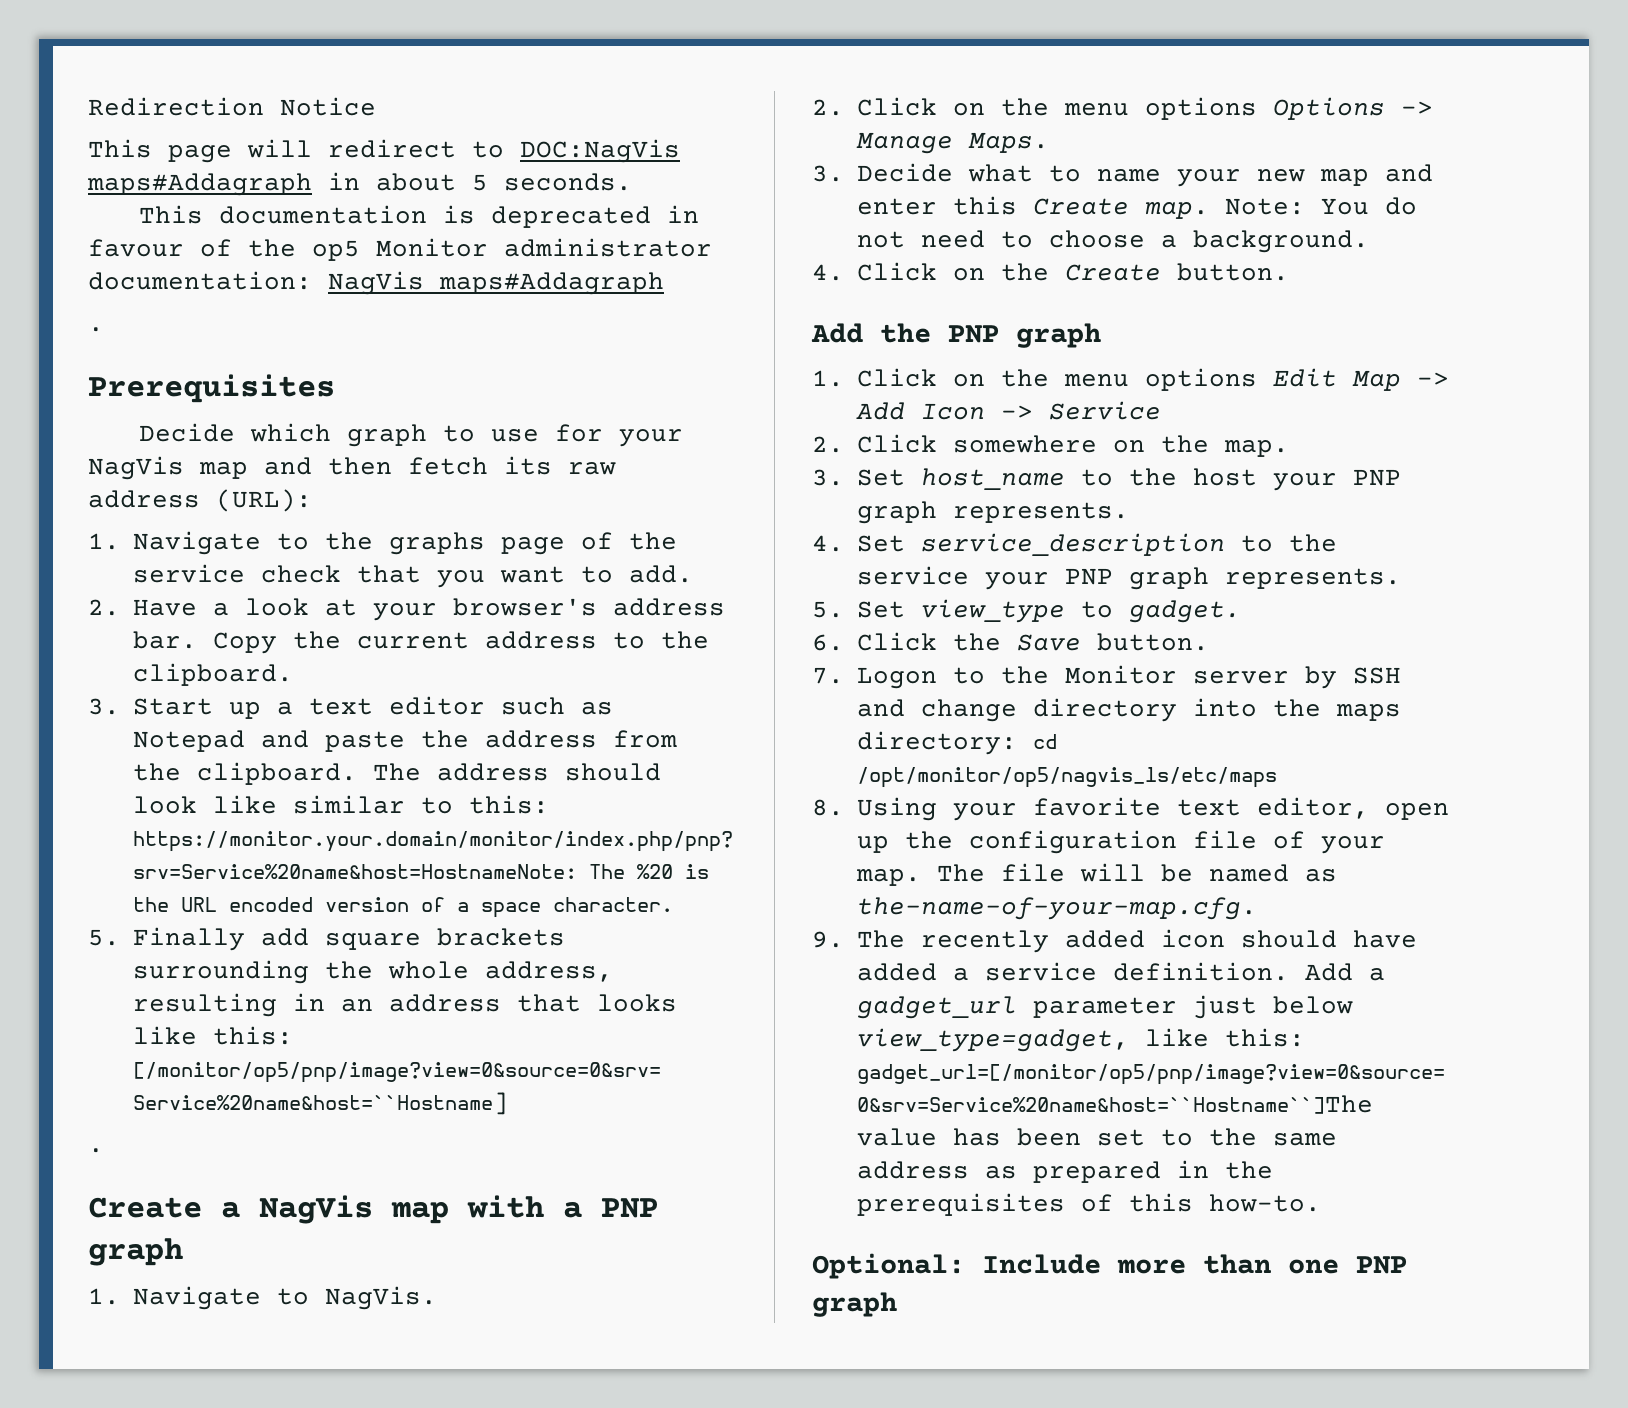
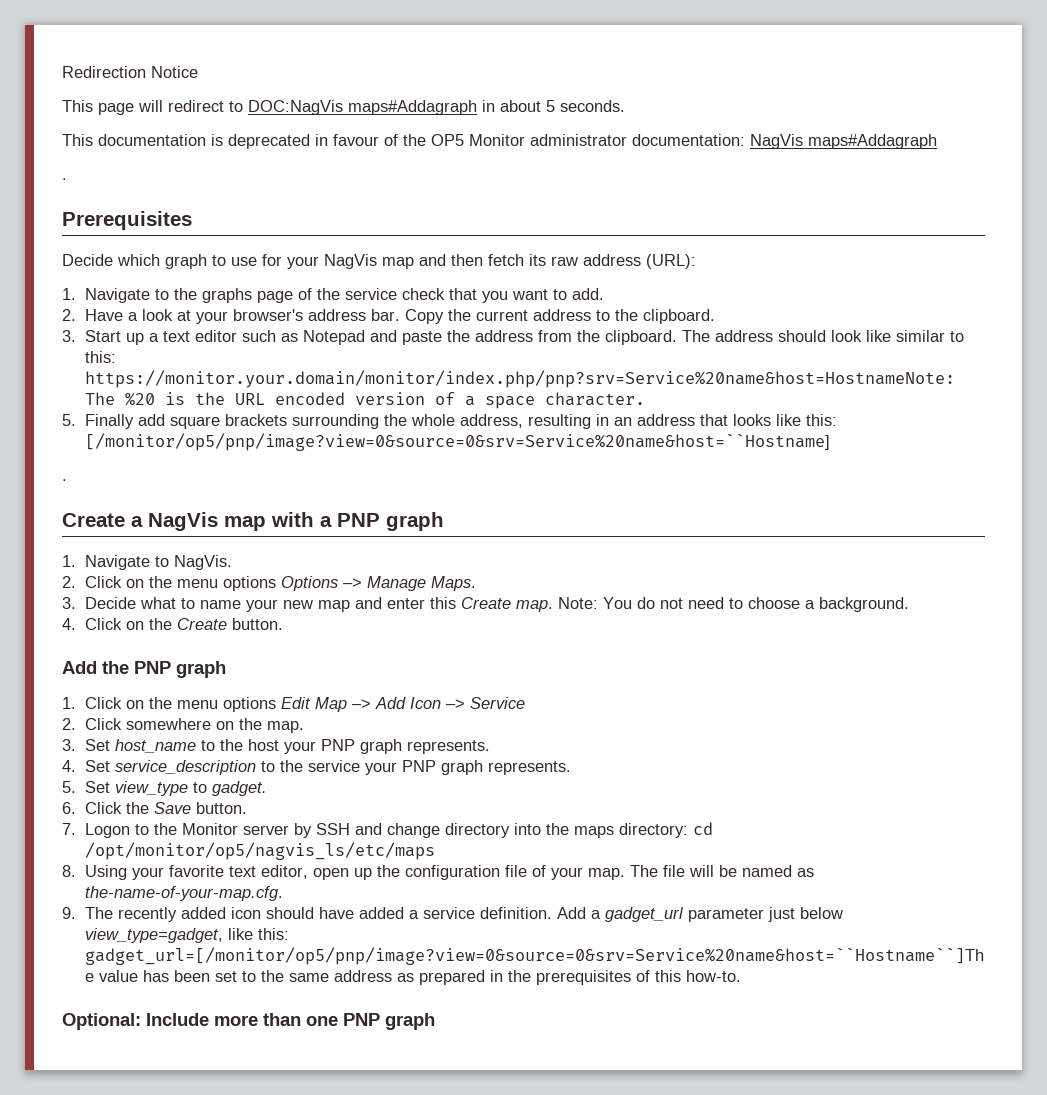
- This documentation is deprecated in favour of the op5 Monitor administrator documentation: NagVis maps#Addagraph
+ This documentation is deprecated in favour of the OP5 Monitor administrator documentation: NagVis maps#Addagraph

